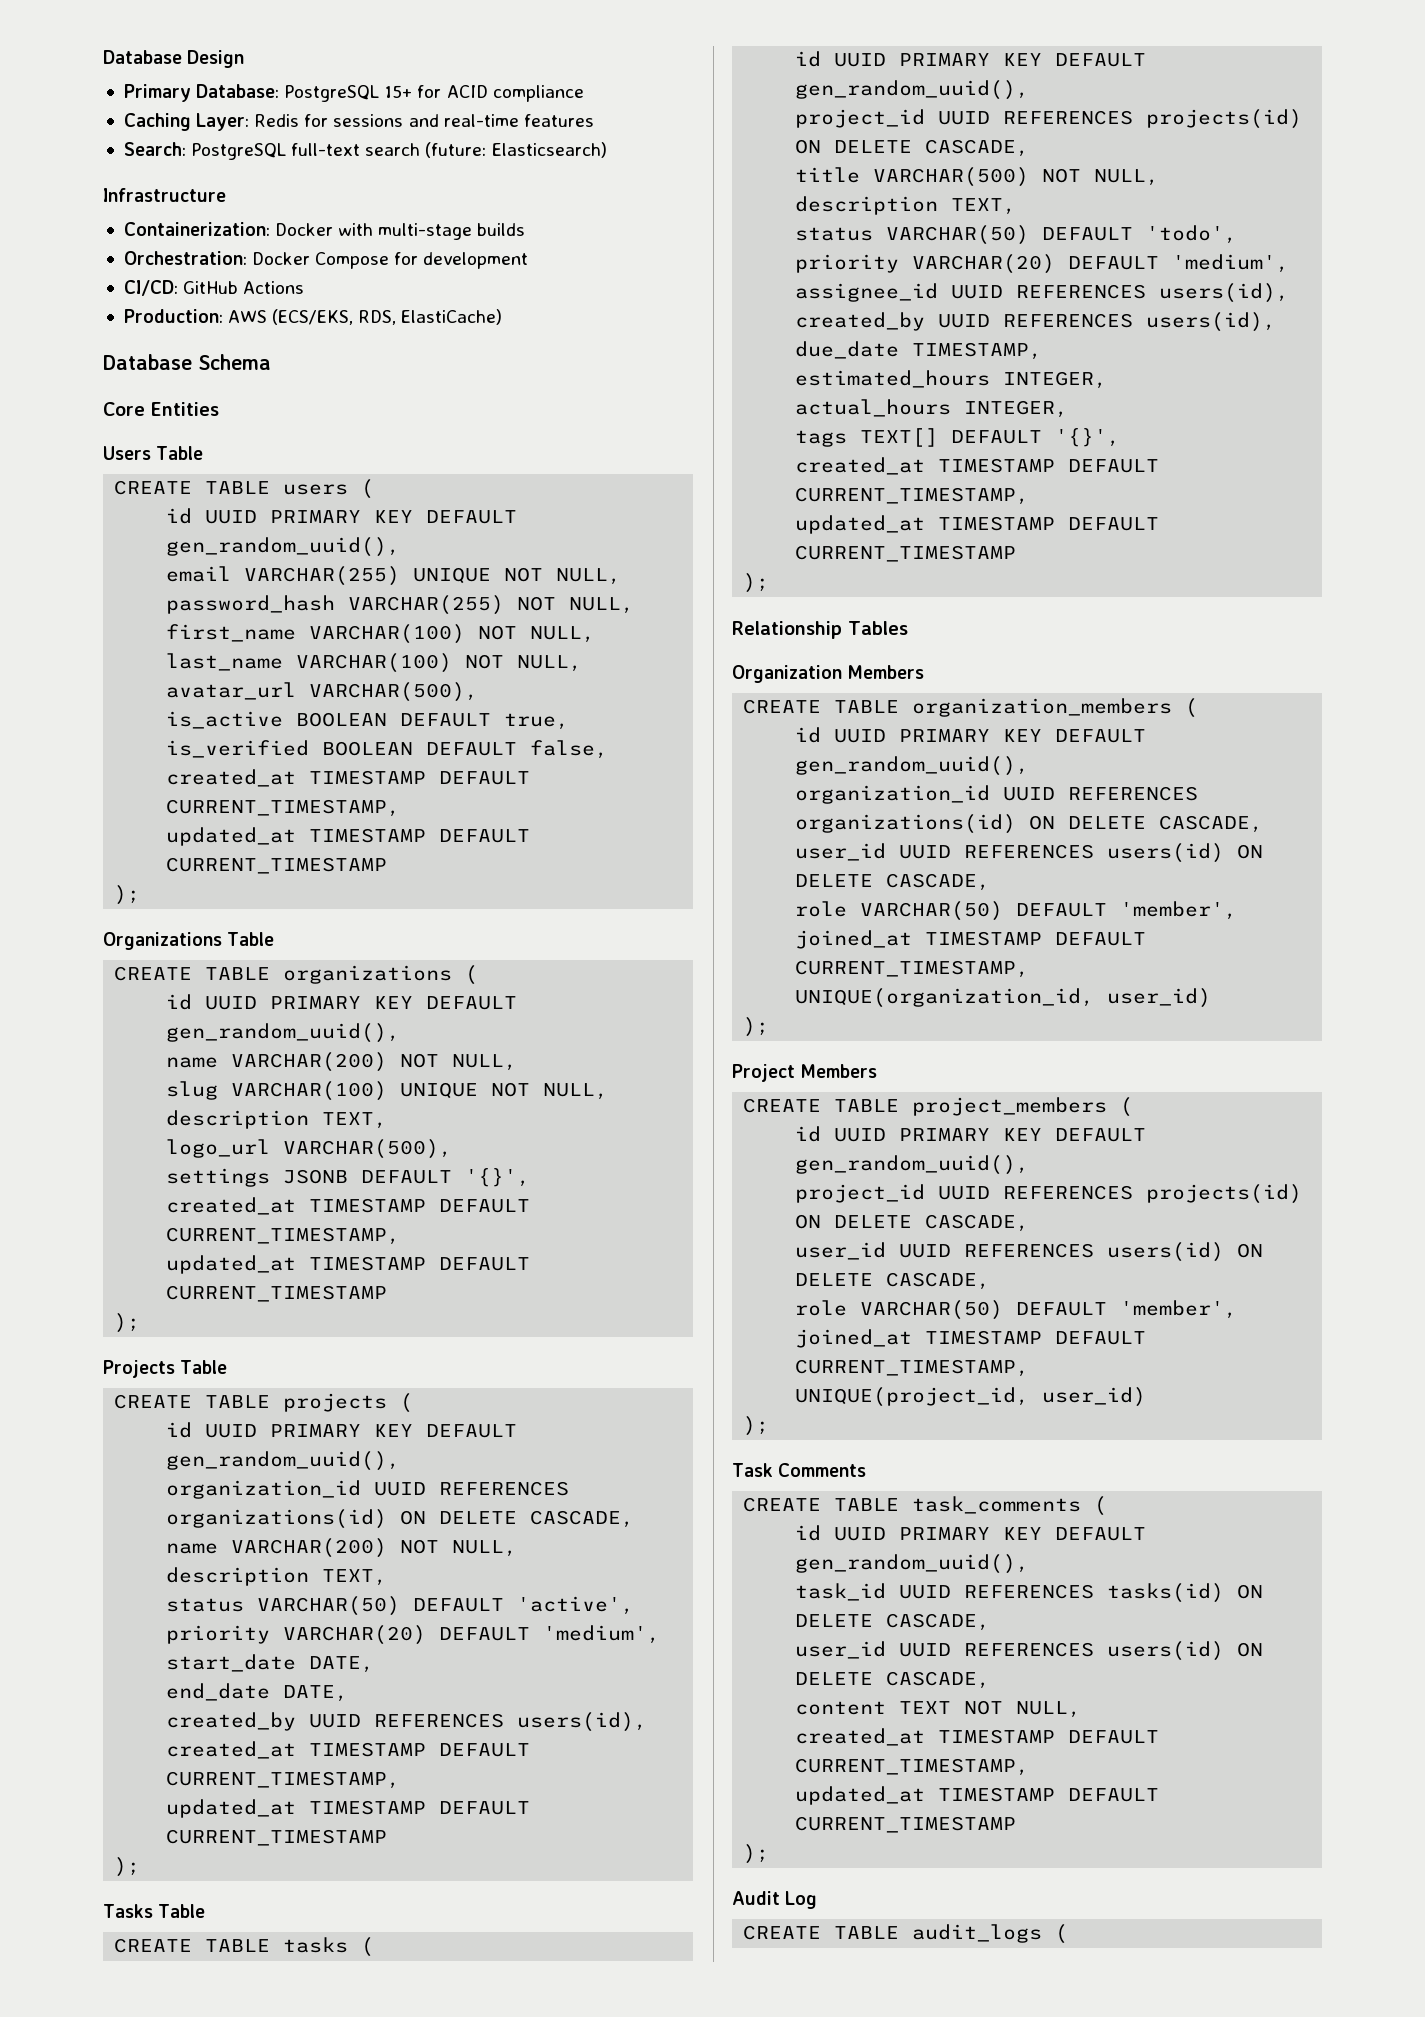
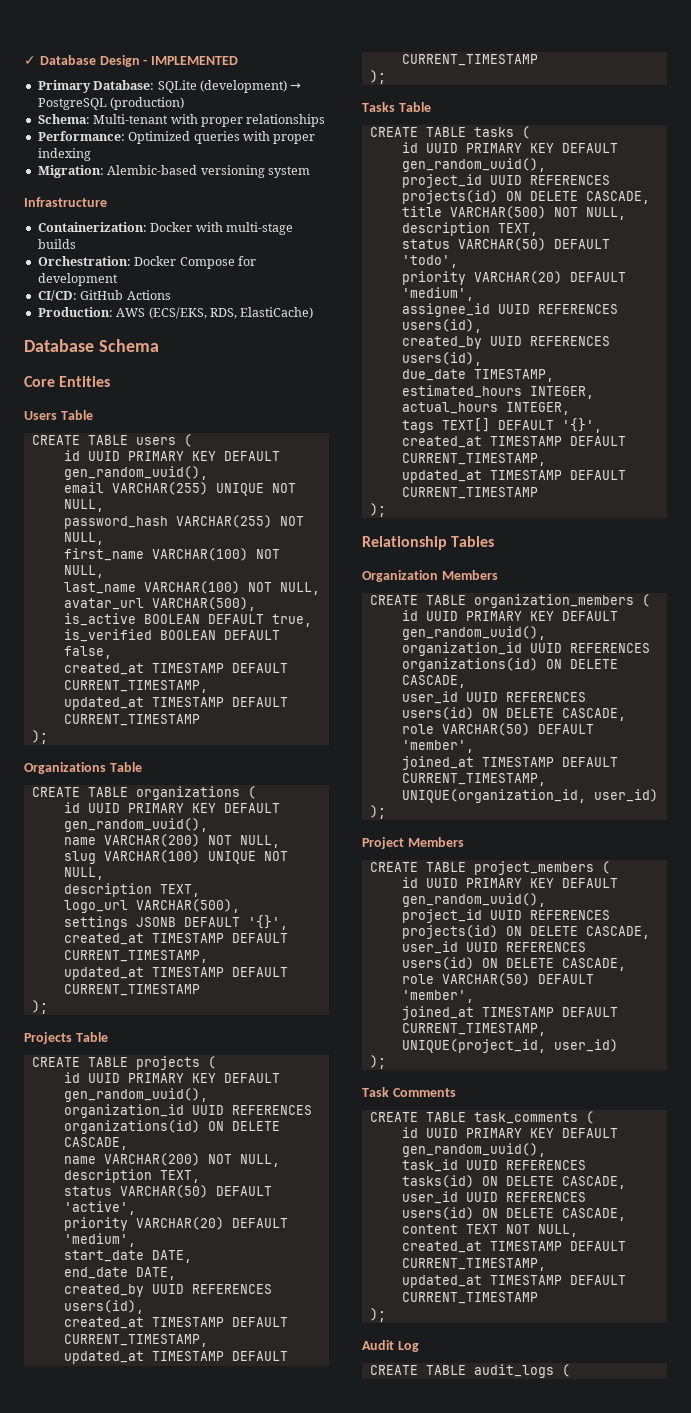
- Database Design
+ ✓ Database Design - IMPLEMENTED
- Primary Database: PostgreSQL 15+ for ACID compliance
- Caching Layer: Redis for sessions and real-time features
- Search: PostgreSQL full-text search (future: Elasticsearch)
+ Primary Database: SQLite (development) → PostgreSQL (production)
+ Schema: Multi-tenant with proper relationships
+ Performance: Optimized queries with proper indexing
+ Migration: Alembic-based versioning system

